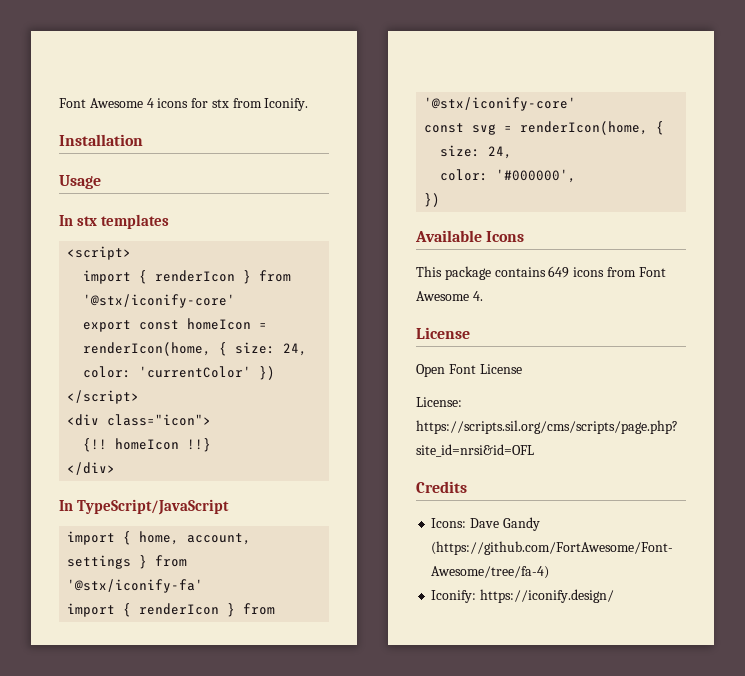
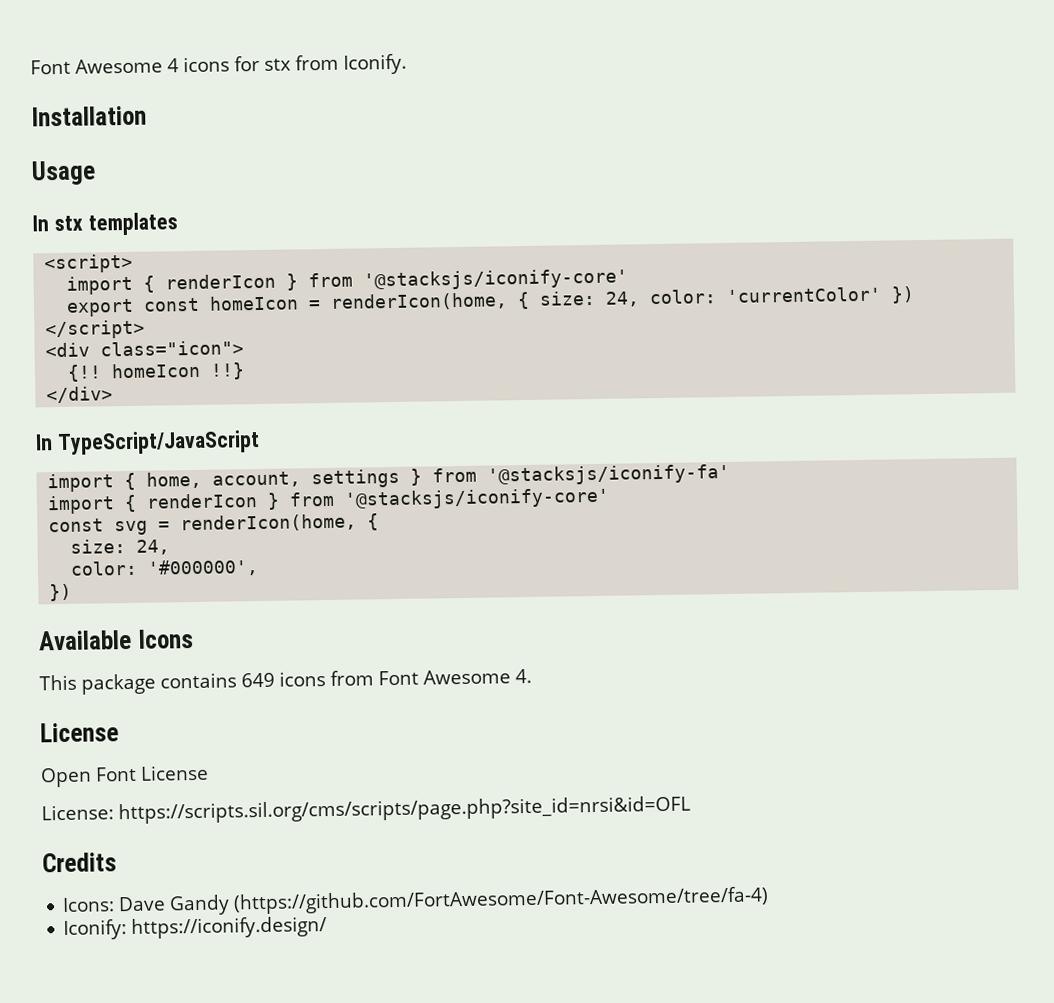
  <script>
- import { renderIcon } from '@stx/iconify-core'
+ import { renderIcon } from '@stacksjs/iconify-core'
- import { home, account, settings } from '@stx/iconify-fa'
- import { renderIcon } from '@stx/iconify-core'
+ import { home, account, settings } from '@stacksjs/iconify-fa'
+ import { renderIcon } from '@stacksjs/iconify-core'

